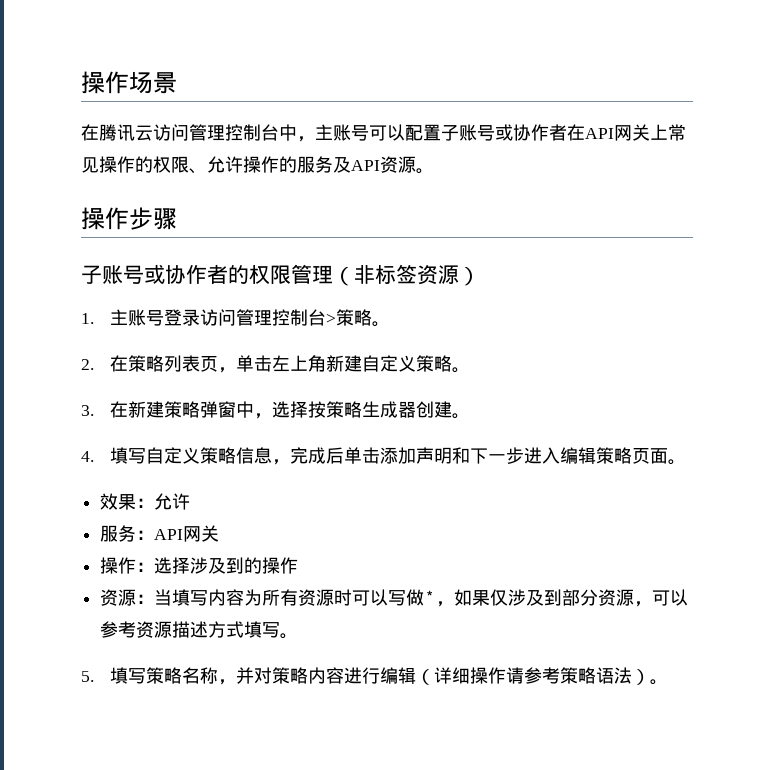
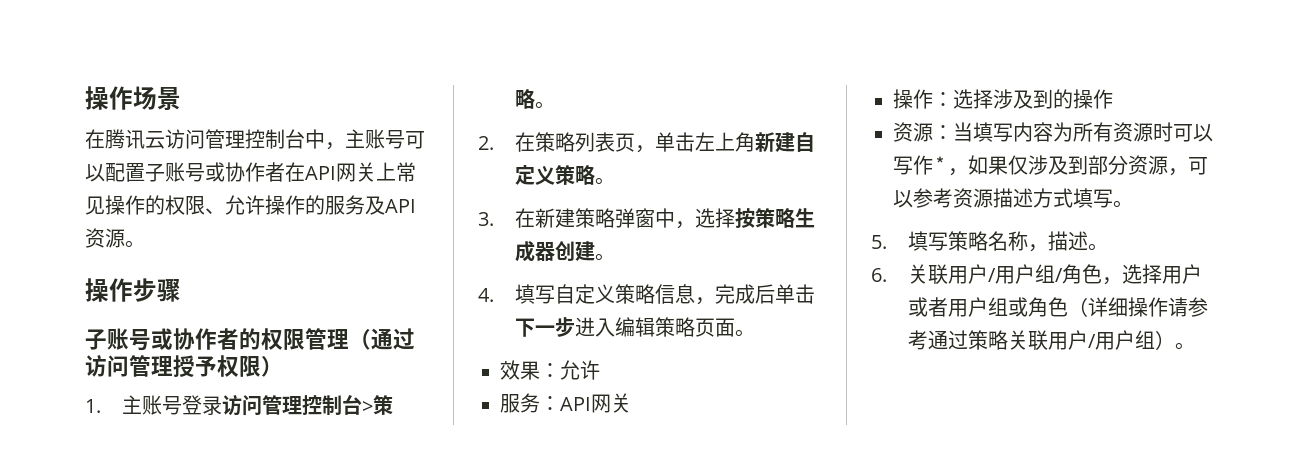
- 子账号或协作者的权限管理（非标签资源）
+ 子账号或协作者的权限管理（通过访问管理授予权限）
- 4.填写自定义策略信息，完成后单击添加声明和下一步进入编辑策略页面。
+ 4.填写自定义策略信息，完成后单击下一步进入编辑策略页面。
- 资源：当填写内容为所有资源时可以写做*，如果仅涉及到部分资源，可以参考资源描述方式填写。
+ 资源：当填写内容为所有资源时可以写作*，如果仅涉及到部分资源，可以参考资源描述方式填写。
- 5.填写策略名称，并对策略内容进行编辑（详细操作请参考策略语法）。
+ 5.填写策略名称，描述。
+ 6.关联用户/用户组/角色，选择用户或者用户组或角色（详细操作请参考通过策略关联用户/用户组）。

